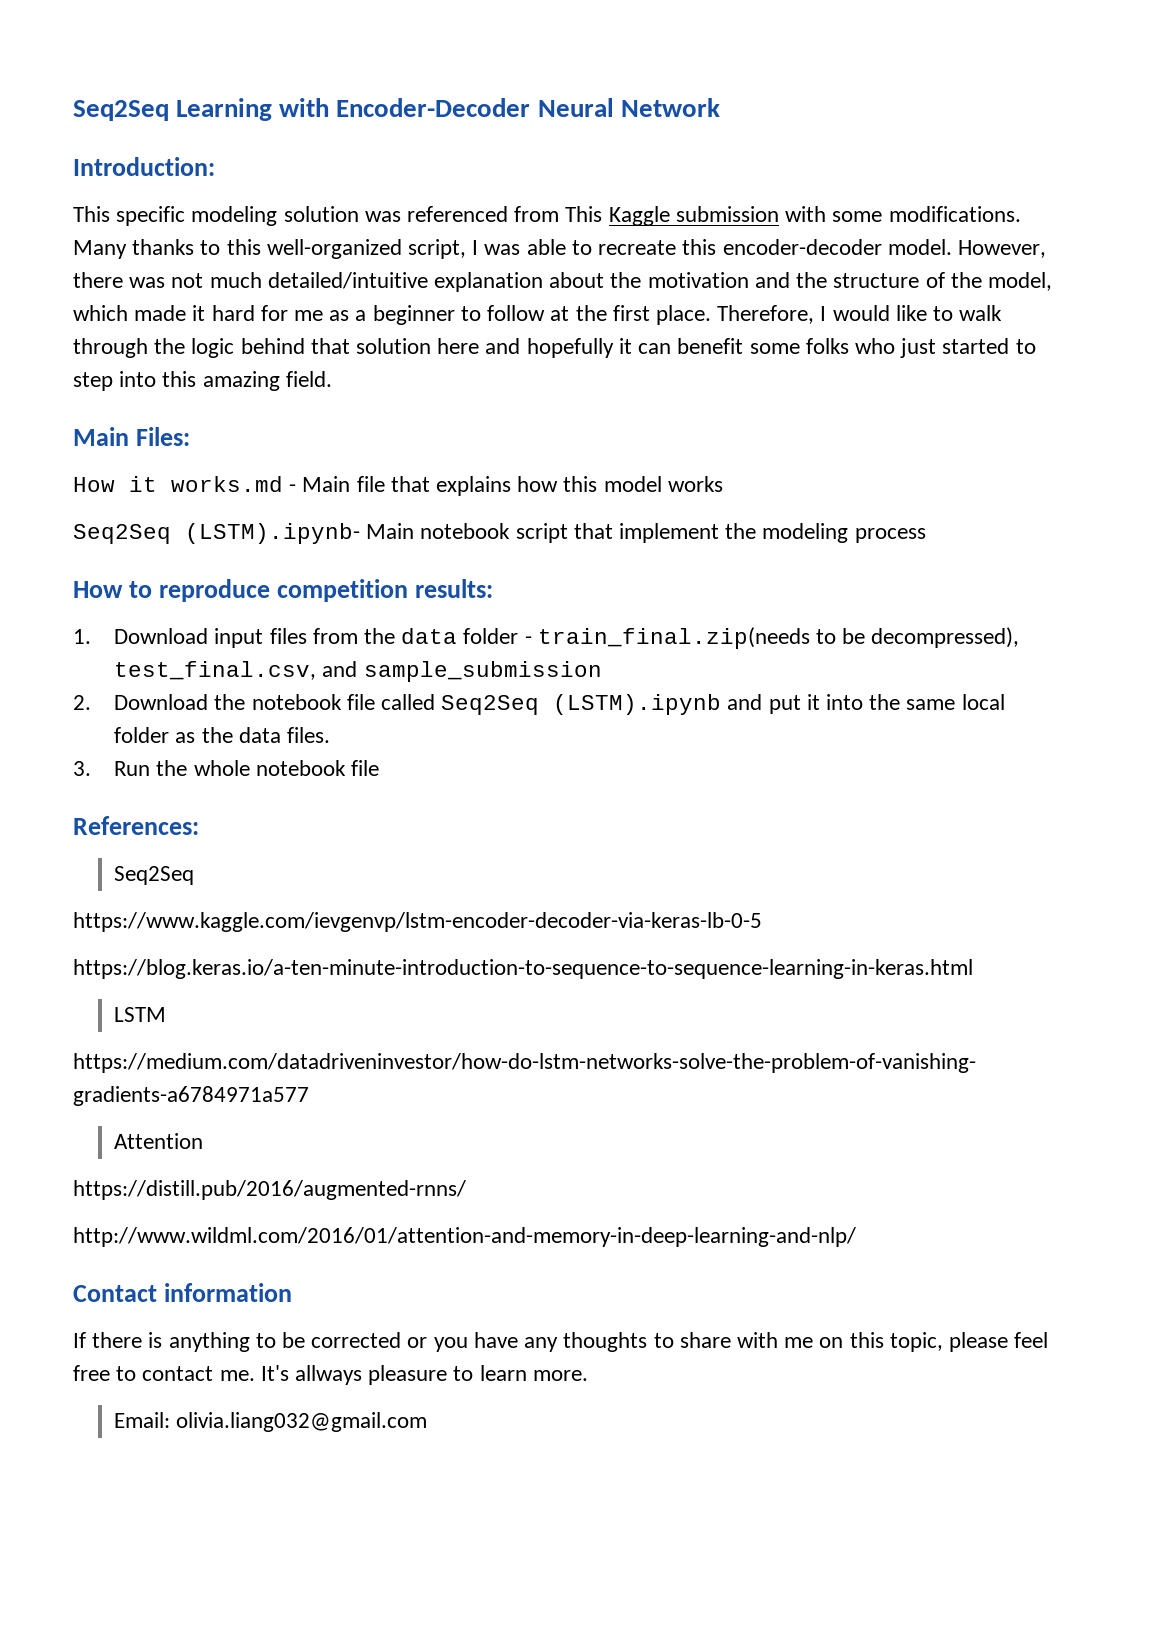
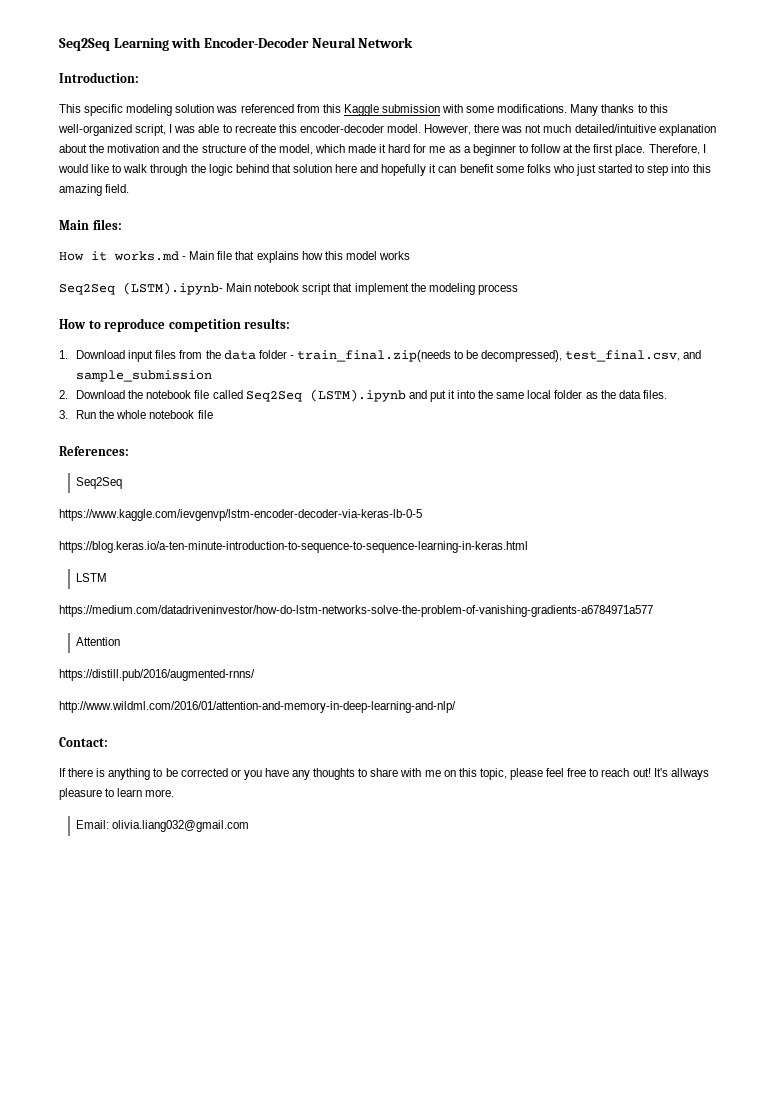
- This specific modeling solution was referenced from This Kaggle submission with some modifications.
+ This specific modeling solution was referenced from this Kaggle submission with some modifications.
- Main Files:
+ Main files:
- Contact information
+ Contact:
- If there is anything to be corrected or you have any thoughts to share with me on this topic, please feel free to contact me.
+ If there is anything to be corrected or you have any thoughts to share with me on this topic, please feel free to reach out!

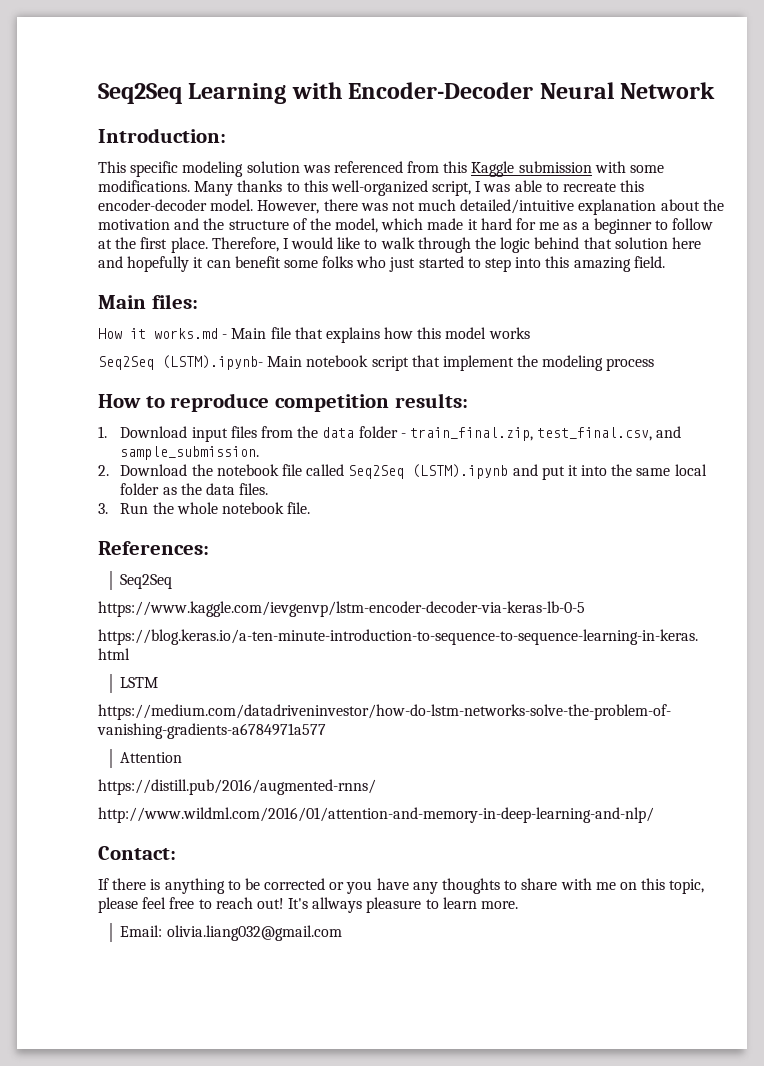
- 1. Download input files from the data folder - train_final.zip(needs to be decompressed), test_final.csv, and sample_submission
+ 1. Download input files from the data folder - train_final.zip, test_final.csv, and sample_submission.
- 3. Run the whole notebook file
+ 3. Run the whole notebook file.

